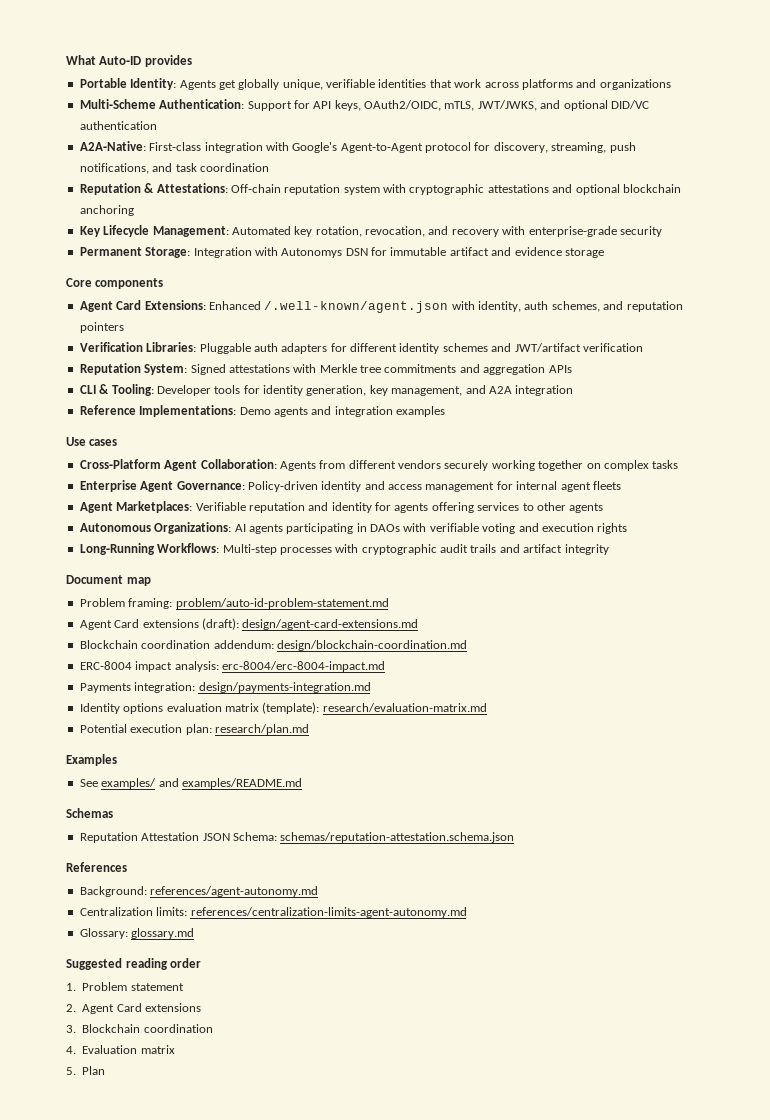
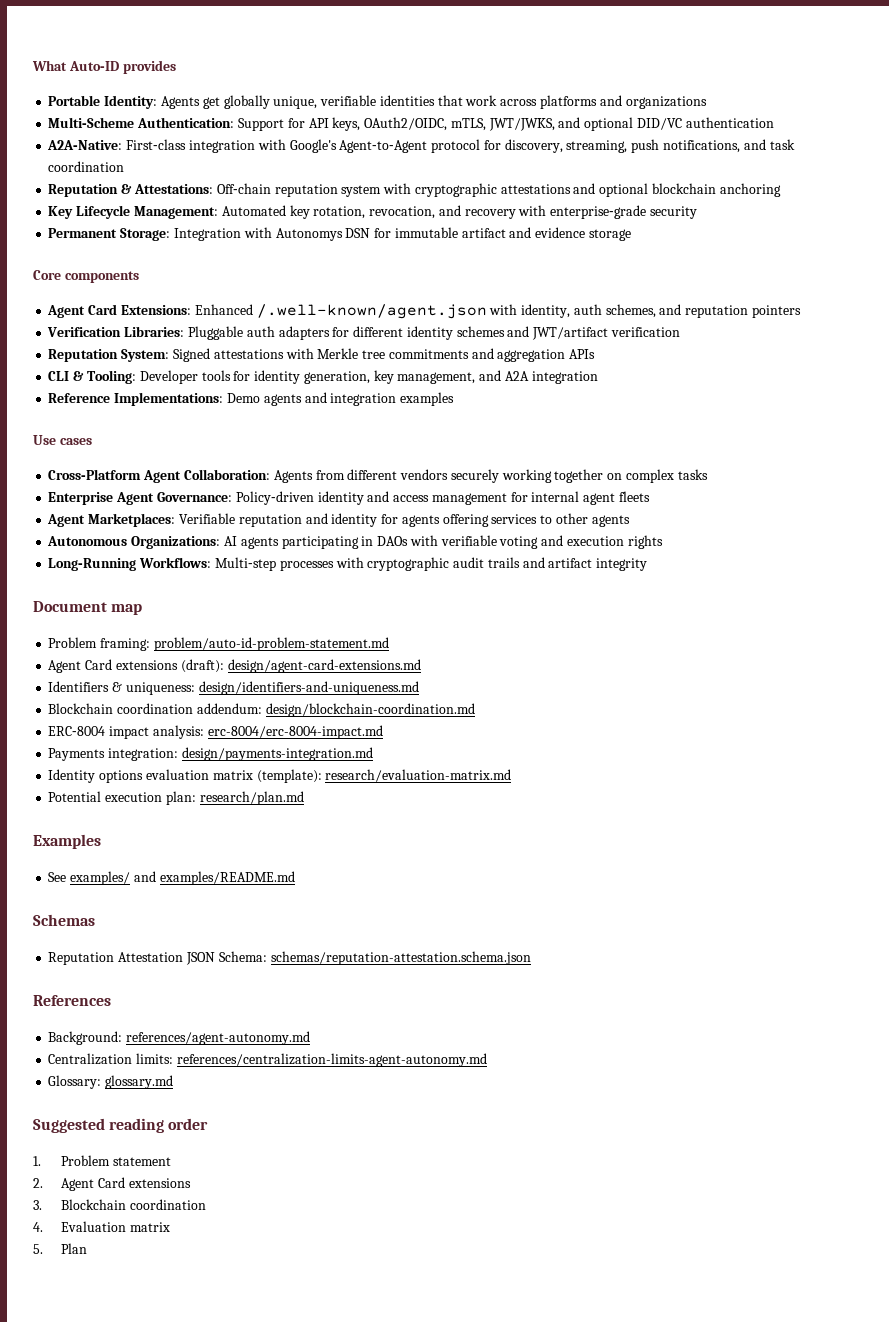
+ Identifiers & uniqueness: design/identifiers-and-uniqueness.md

